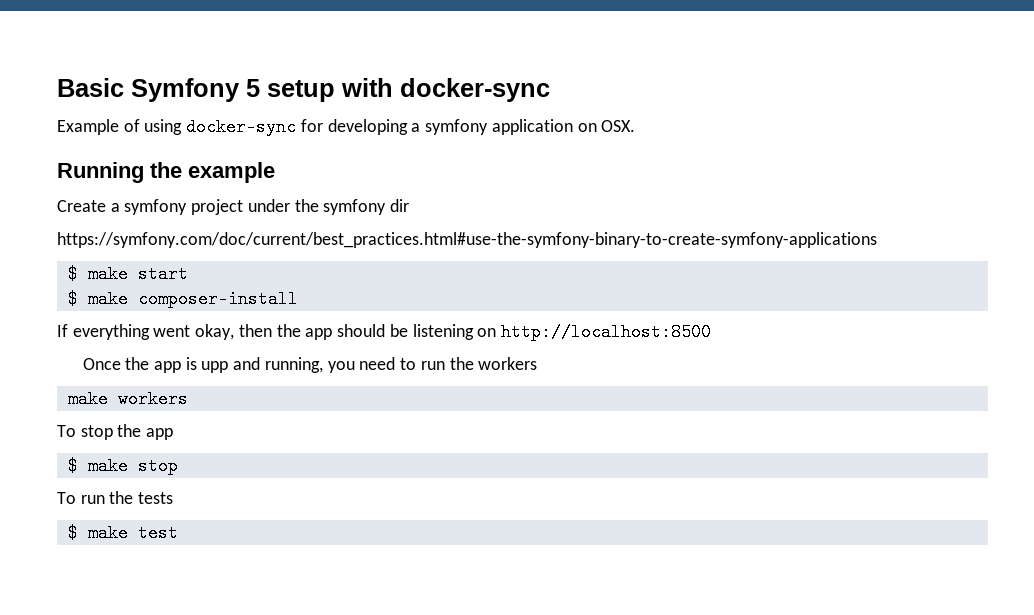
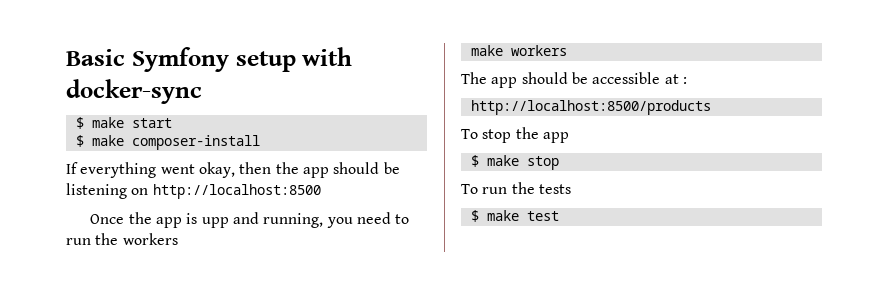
- Basic Symfony 5 setup with docker-sync
+ Basic Symfony setup with docker-sync
- Example of using docker-sync for developing a symfony application on OSX.
- Running the example
- Create a symfony project under the symfony dir
- https://symfony.com/doc/current/best_practices.html#use-the-symfony-binary-to-create-symfony-applications
+ The app should be accessible at :
+ http://localhost:8500/products

